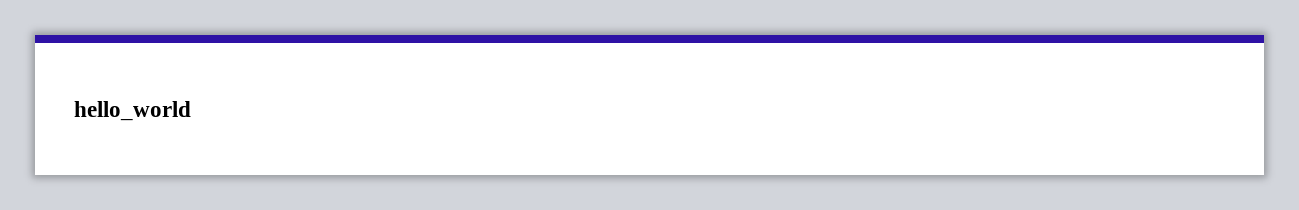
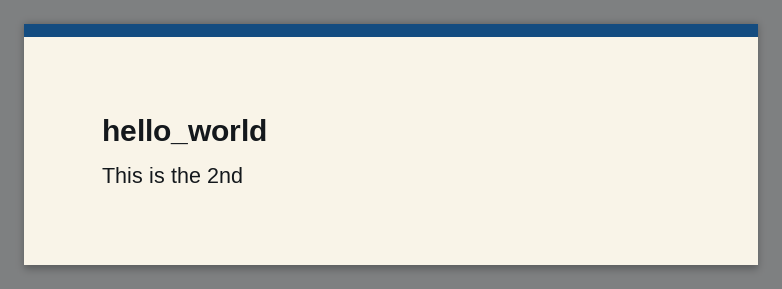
+ This is the 2nd

